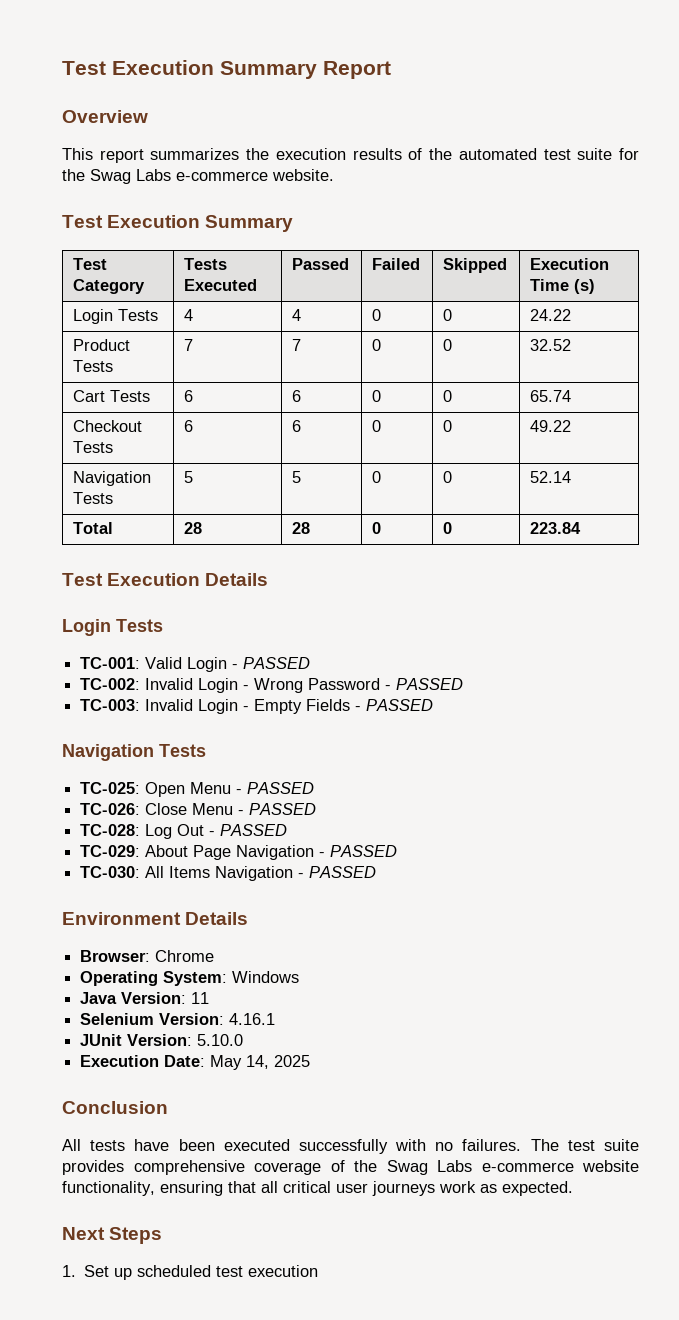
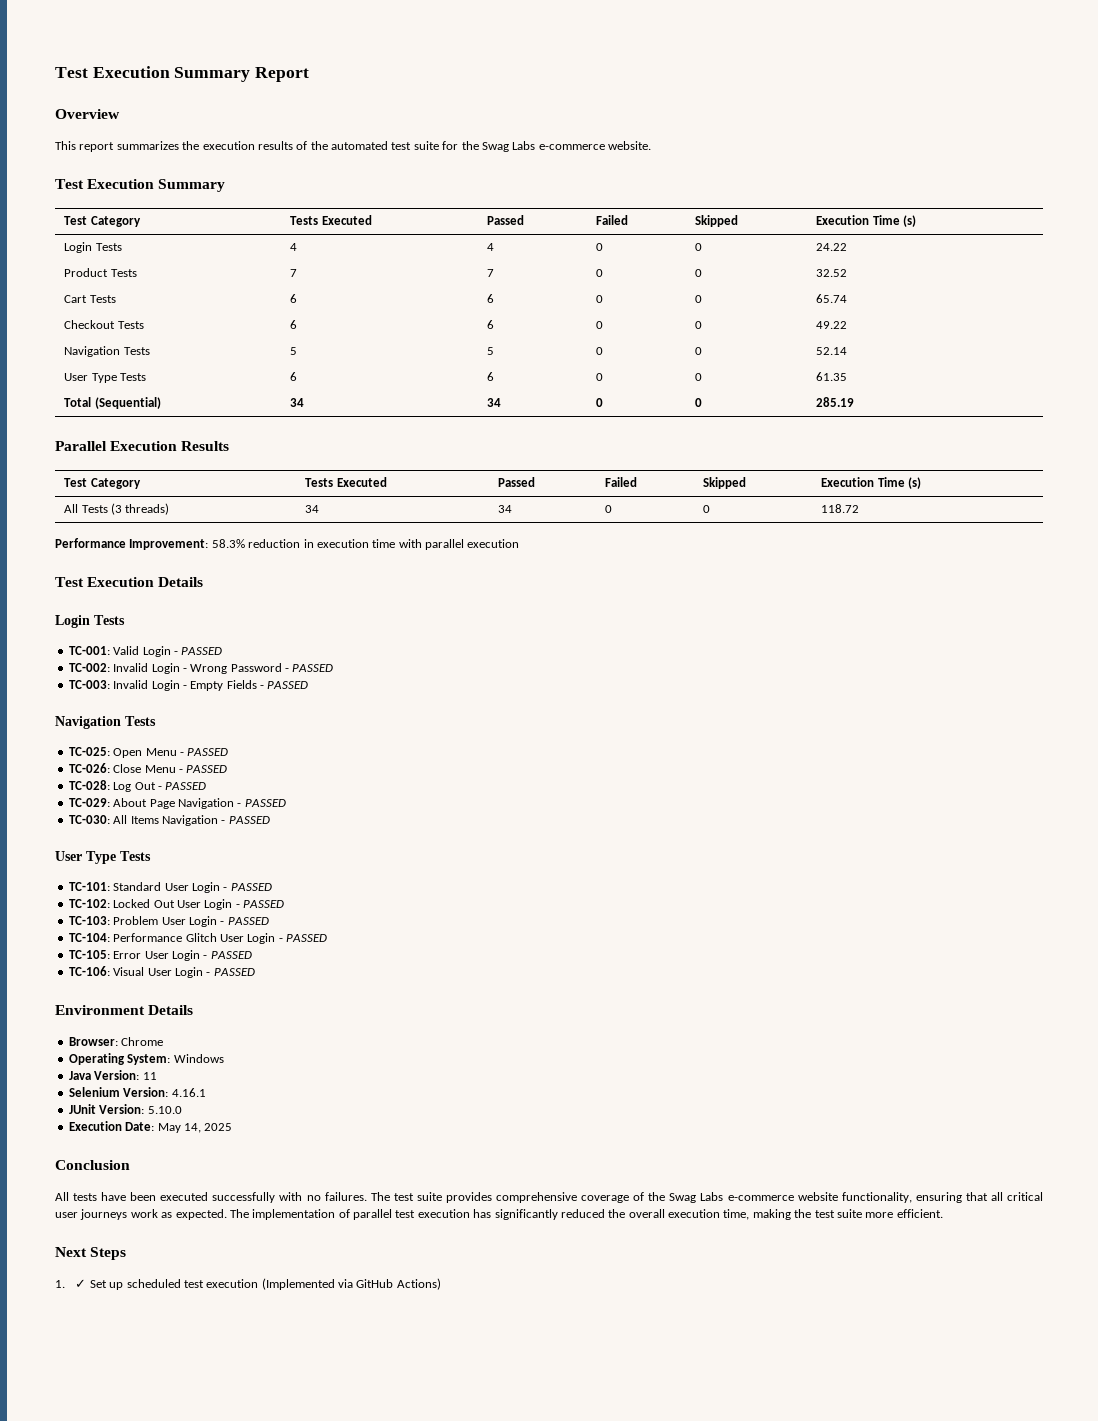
- Total | 28 | 28 | 0 | 0 | 223.84
+ User Type Tests | 6 | 6 | 0 | 0 | 61.35
+ Total (Sequential) | 34 | 34 | 0 | 0 | 285.19
+ Parallel Execution Results
+ Test Category | Tests Executed | Passed | Failed | Skipped | Execution Time (s)
+ All Tests (3 threads) | 34 | 34 | 0 | 0 | 118.72
+ Performance Improvement: 58.3% reduction in execution time with parallel execution
  TC-030: All Items Navigation - PASSED
+ User Type Tests
+ TC-101: Standard User Login - PASSED
+ TC-102: Locked Out User Login - PASSED
+ TC-103: Problem User Login - PASSED
+ TC-104: Performance Glitch User Login - PASSED
+ TC-105: Error User Login - PASSED
+ TC-106: Visual User Login - PASSED
+ The implementation of parallel test execution has significantly reduced the overall execution time, making the test suite more efficient.
- 1. Set up scheduled test execution
+ 1. ✓ Set up scheduled test execution (Implemented via GitHub Actions)

